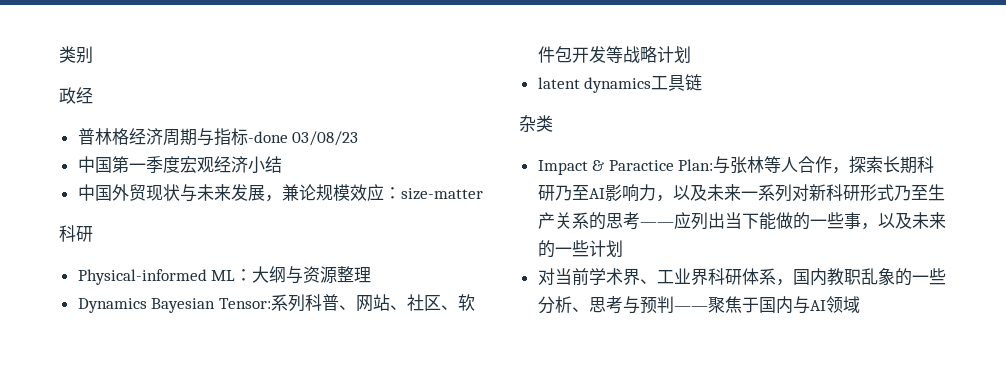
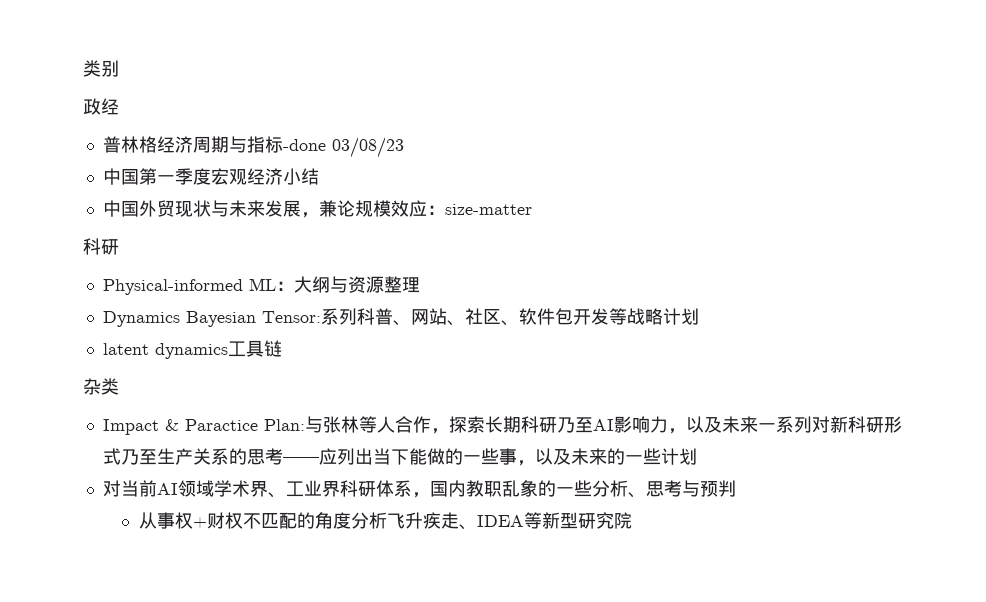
- 对当前学术界、工业界科研体系，国内教职乱象的一些分析、思考与预判——聚焦于国内与AI领域
+ 对当前AI领域学术界、工业界科研体系，国内教职乱象的一些分析、思考与预判
+ 从事权+财权不匹配的角度分析飞升疾走、IDEA等新型研究院

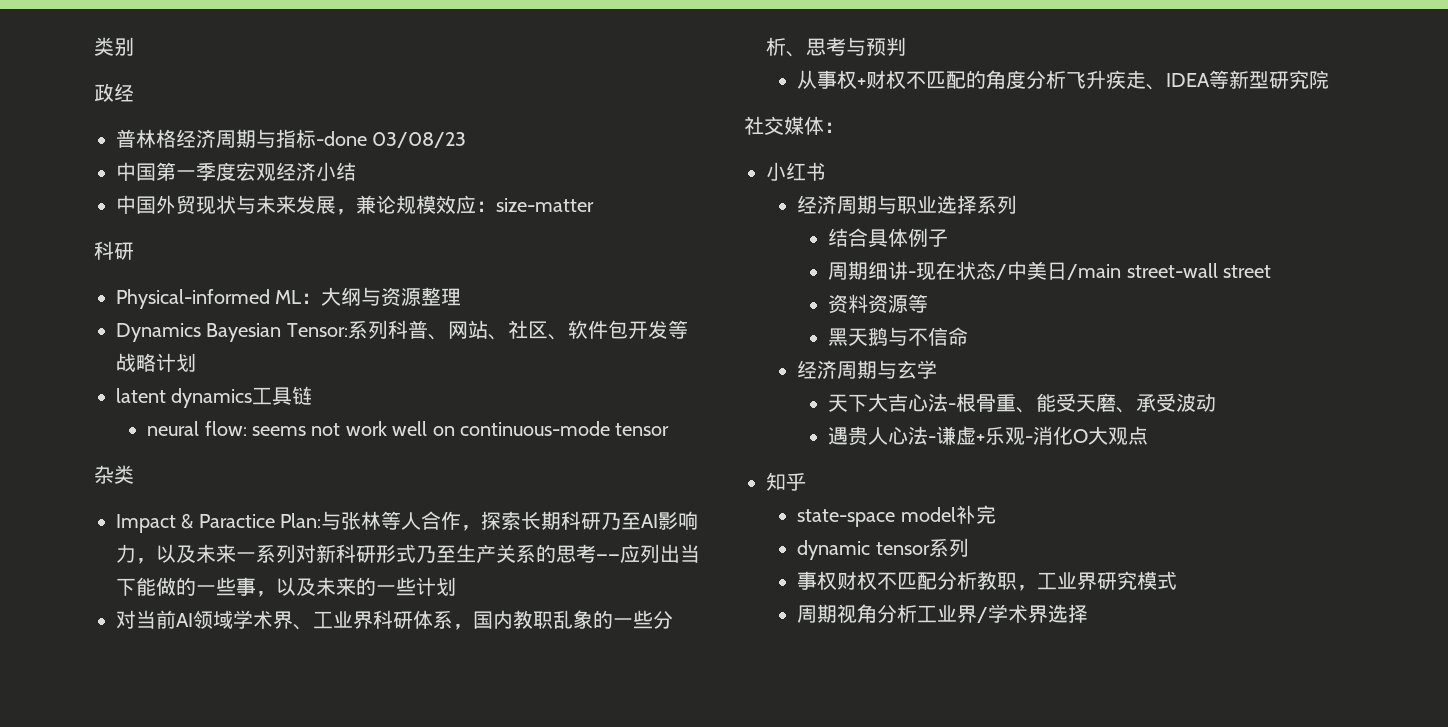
+ neural flow: seems not work well on continuous-mode tensor
+ 社交媒体：
+ 小红书
+ 经济周期与职业选择系列
+ 结合具体例子
+ 周期细讲-现在状态/中美日/main street-wall street
+ 资料资源等
+ 黑天鹅与不信命
+ 经济周期与玄学
+ 天下大吉心法-根骨重、能受天磨、承受波动
+ 遇贵人心法-谦虚+乐观-消化O大观点
+ 知乎
+ state-space model补完
+ dynamic tensor系列
+ 事权财权不匹配分析教职，工业界研究模式
+ 周期视角分析工业界/学术界选择

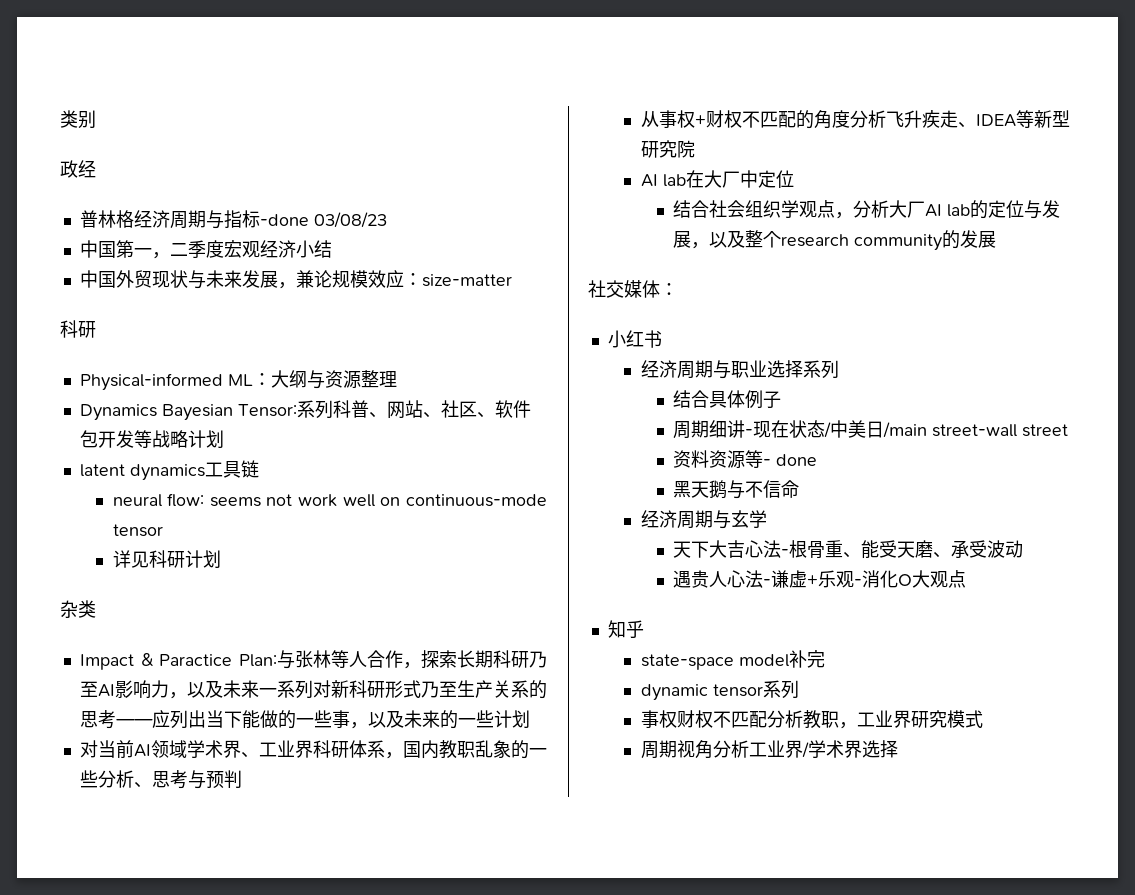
- 中国第一季度宏观经济小结
+ 中国第一，二季度宏观经济小结
+ 详见科研计划
+ AI lab在大厂中定位
+ 结合社会组织学观点，分析大厂AI lab的定位与发展，以及整个research community的发展
- 资料资源等
+ 资料资源等- done

